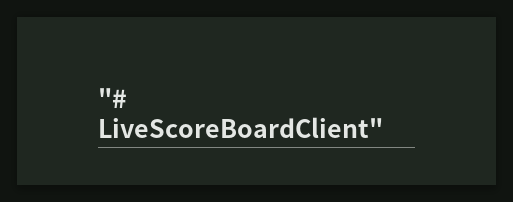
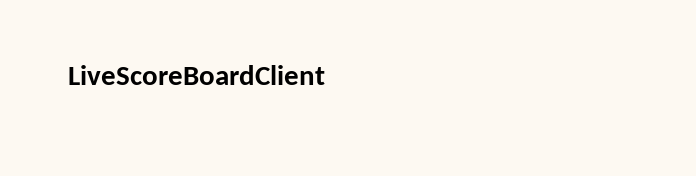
- "# LiveScoreBoardClient"
+ LiveScoreBoardClient

